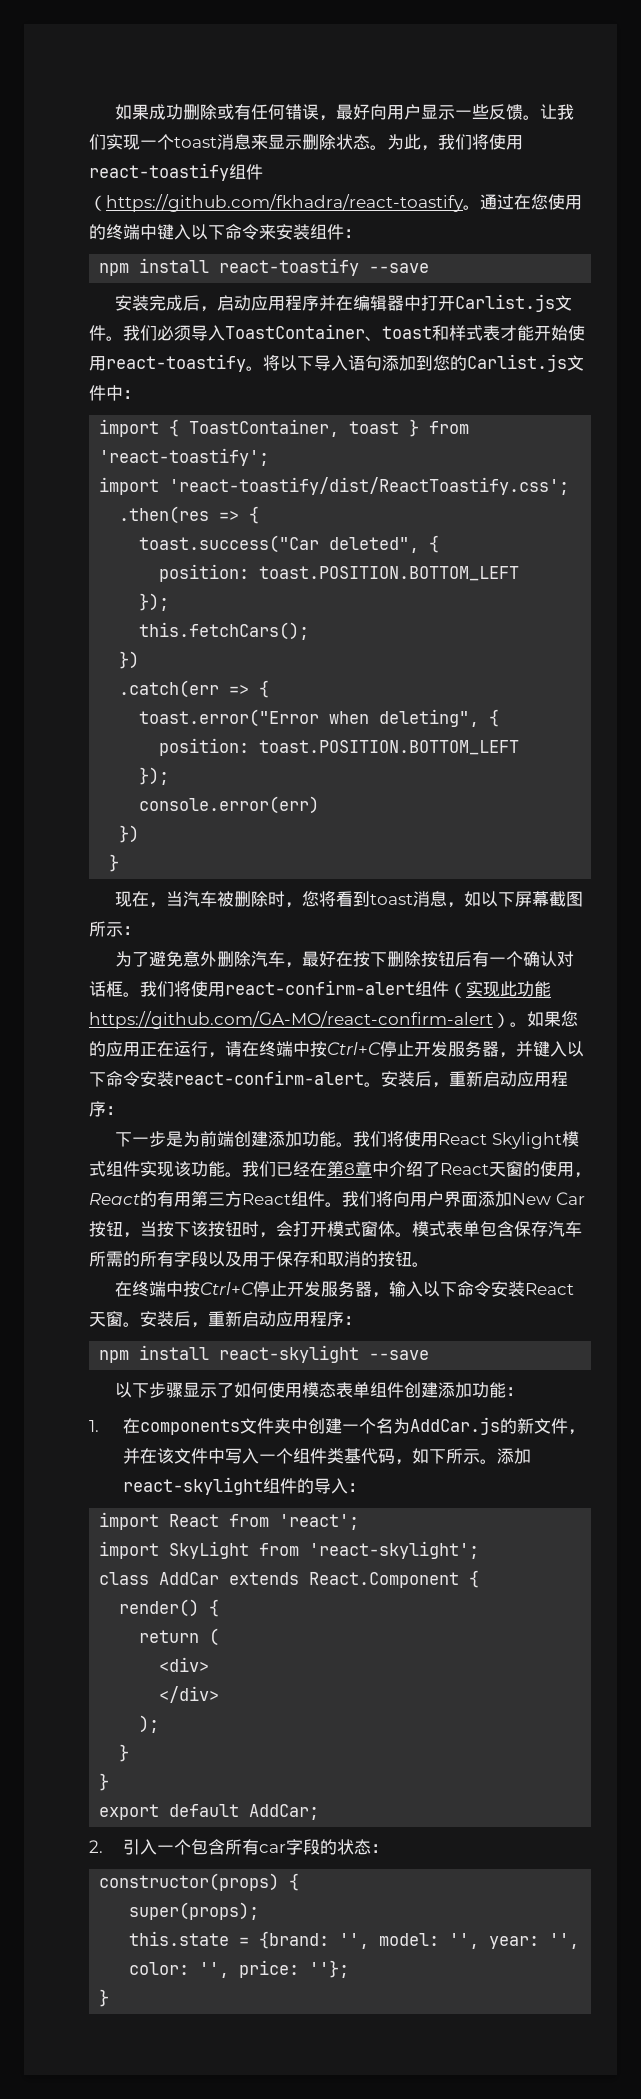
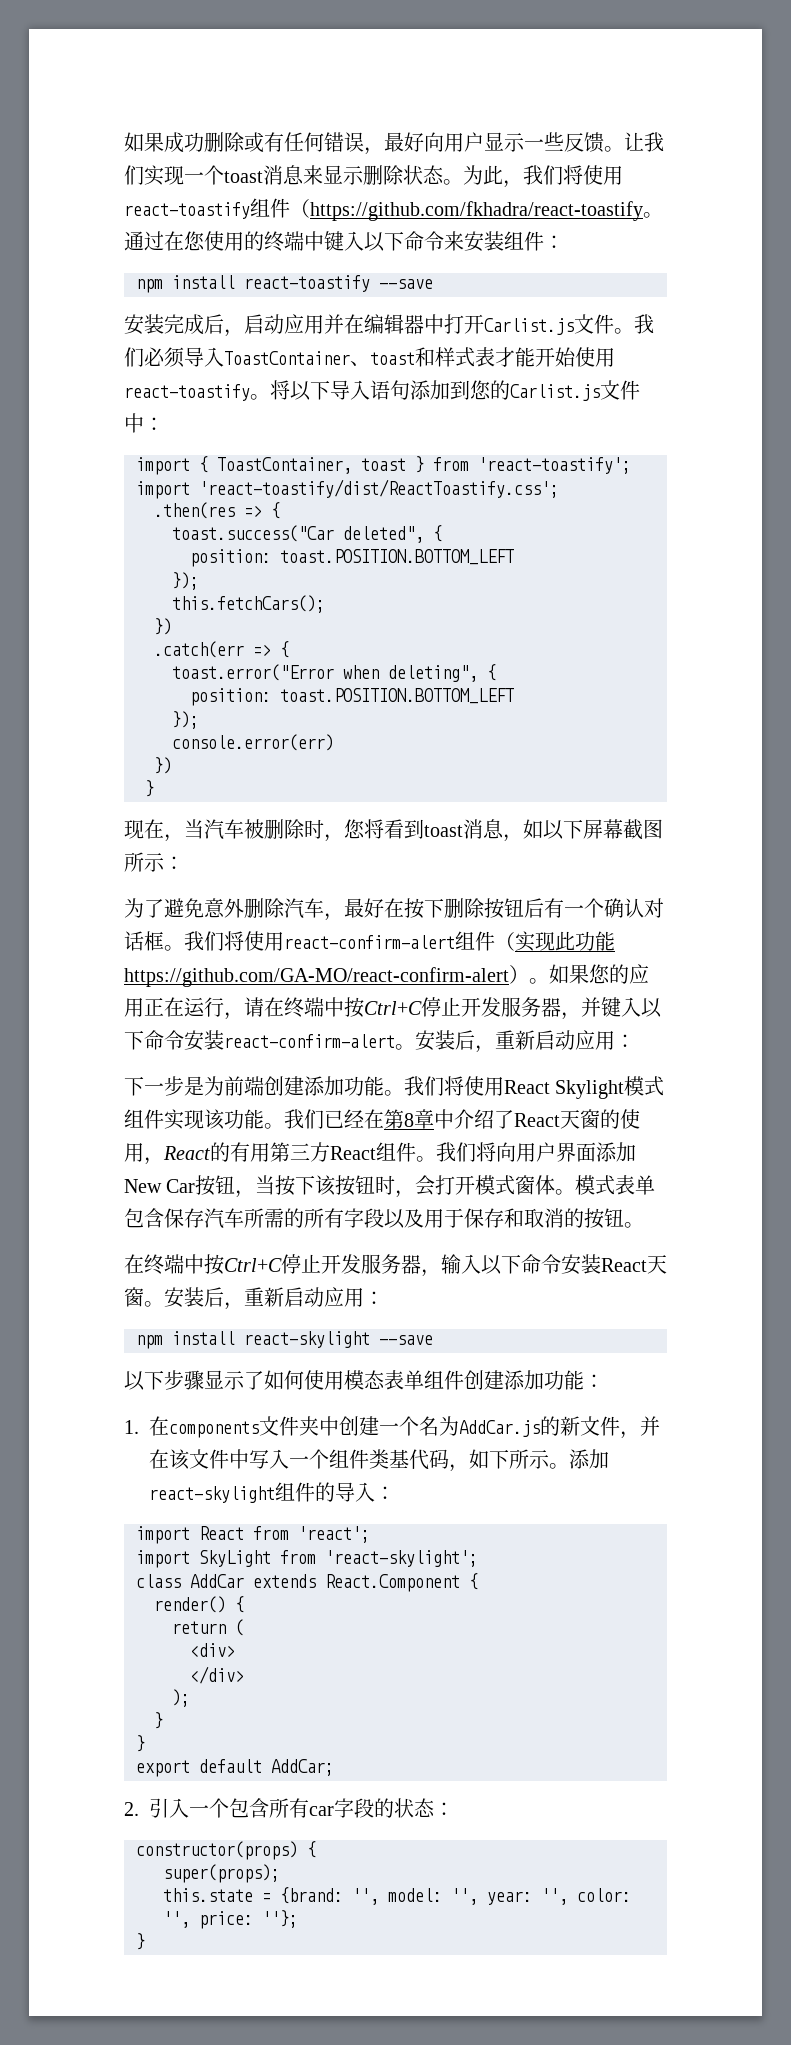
- 安装完成后，启动应用程序并在编辑器中打开Carlist.js文件。
+ 安装完成后，启动应用并在编辑器中打开Carlist.js文件。
- 如果您的应用正在运行，请在终端中按Ctrl+C停止开发服务器，并键入以下命令安装react-confirm-alert。安装后，重新启动应用程序：
+ 如果您的应用正在运行，请在终端中按Ctrl+C停止开发服务器，并键入以下命令安装react-confirm-alert。安装后，重新启动应用：
- 在终端中按Ctrl+C停止开发服务器，输入以下命令安装React天窗。安装后，重新启动应用程序：
+ 在终端中按Ctrl+C停止开发服务器，输入以下命令安装React天窗。安装后，重新启动应用：

